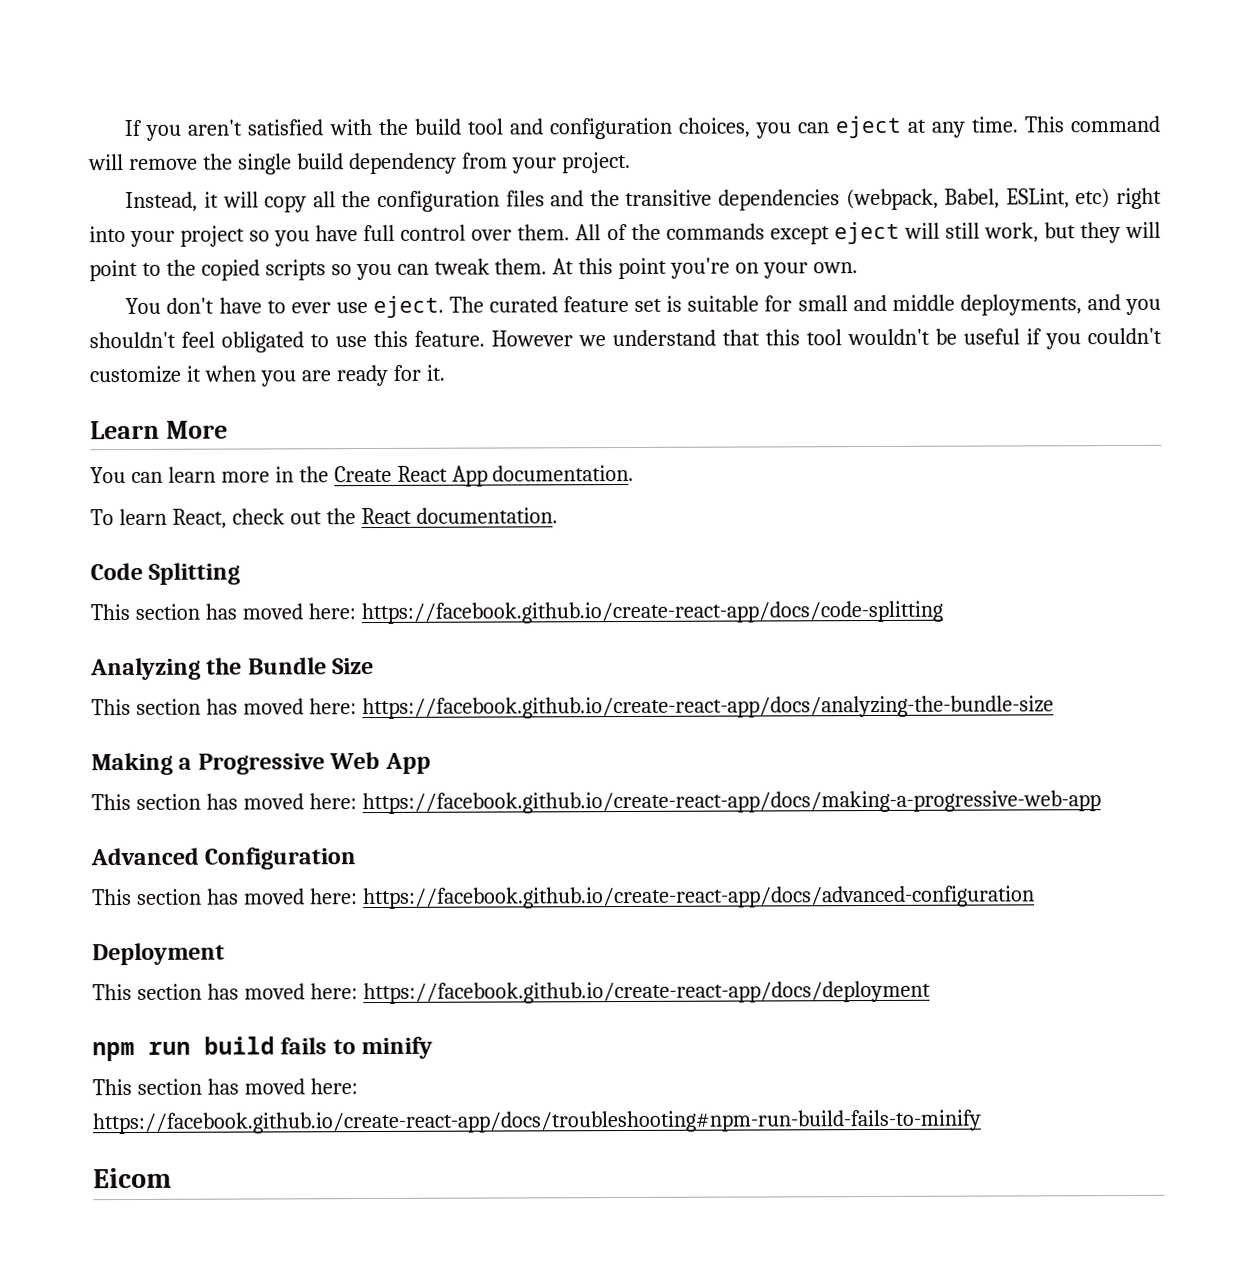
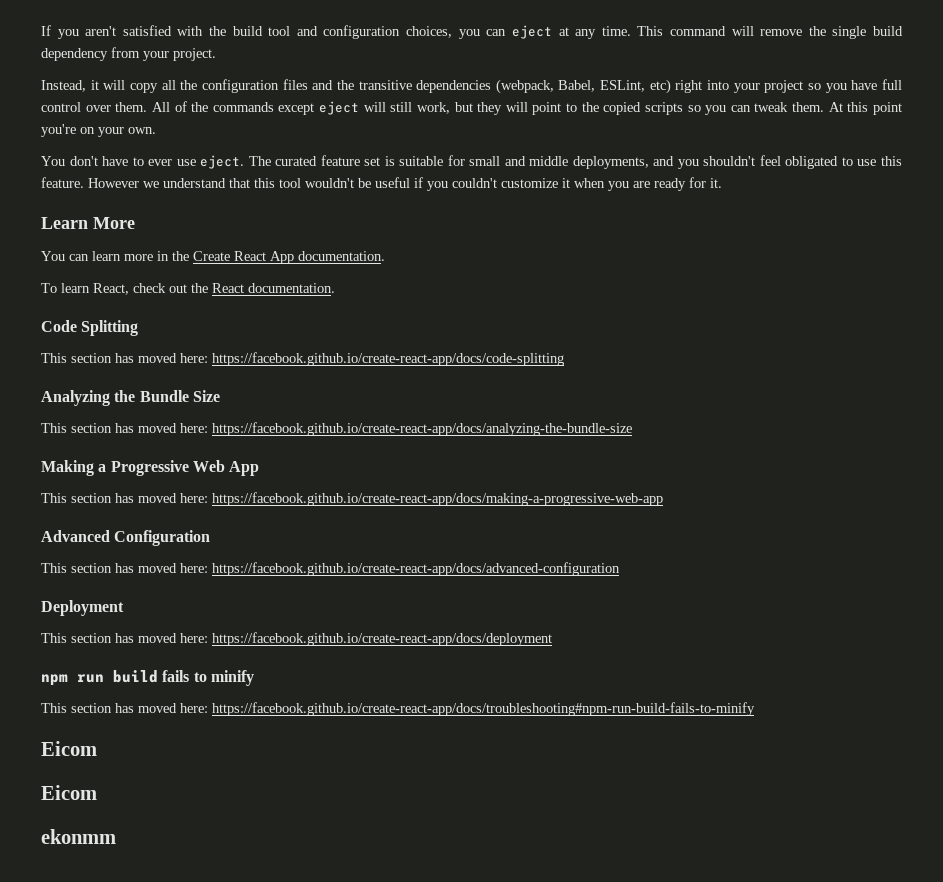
  This section has moved here: https://facebook.github.io/create-react-app/docs/troubleshooting#npm-run-build-fails-to-minify
  Eicom
+ Eicom
+ ekonmm

